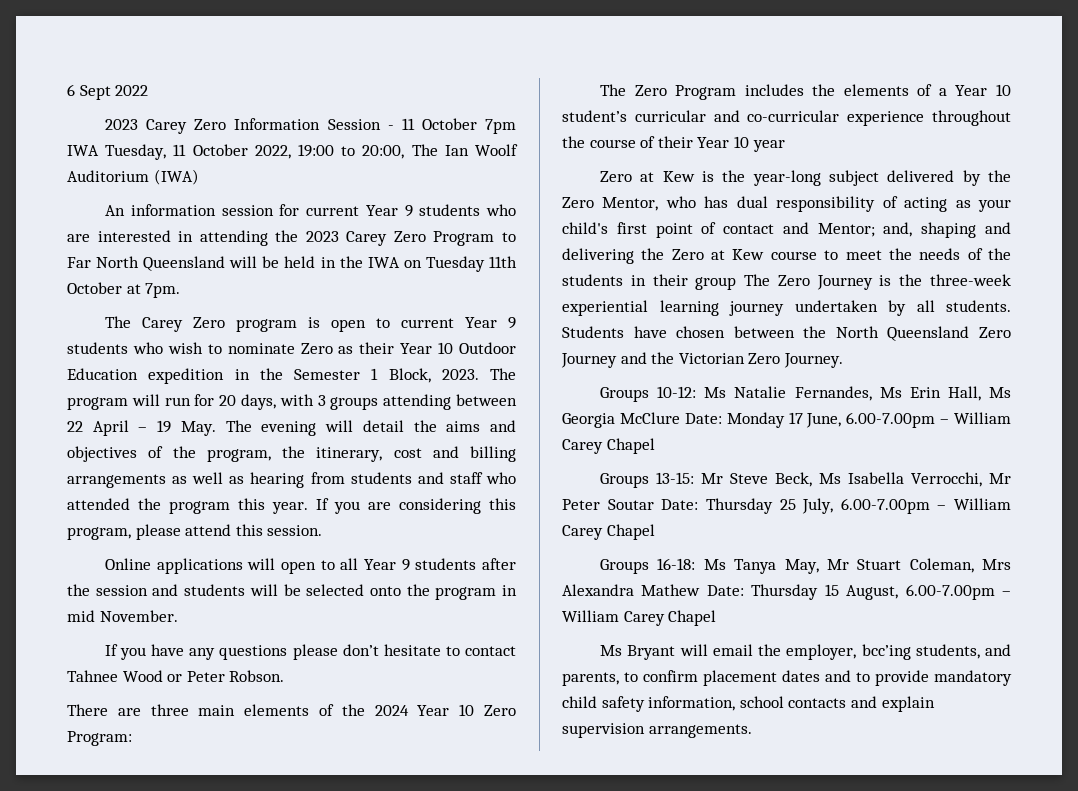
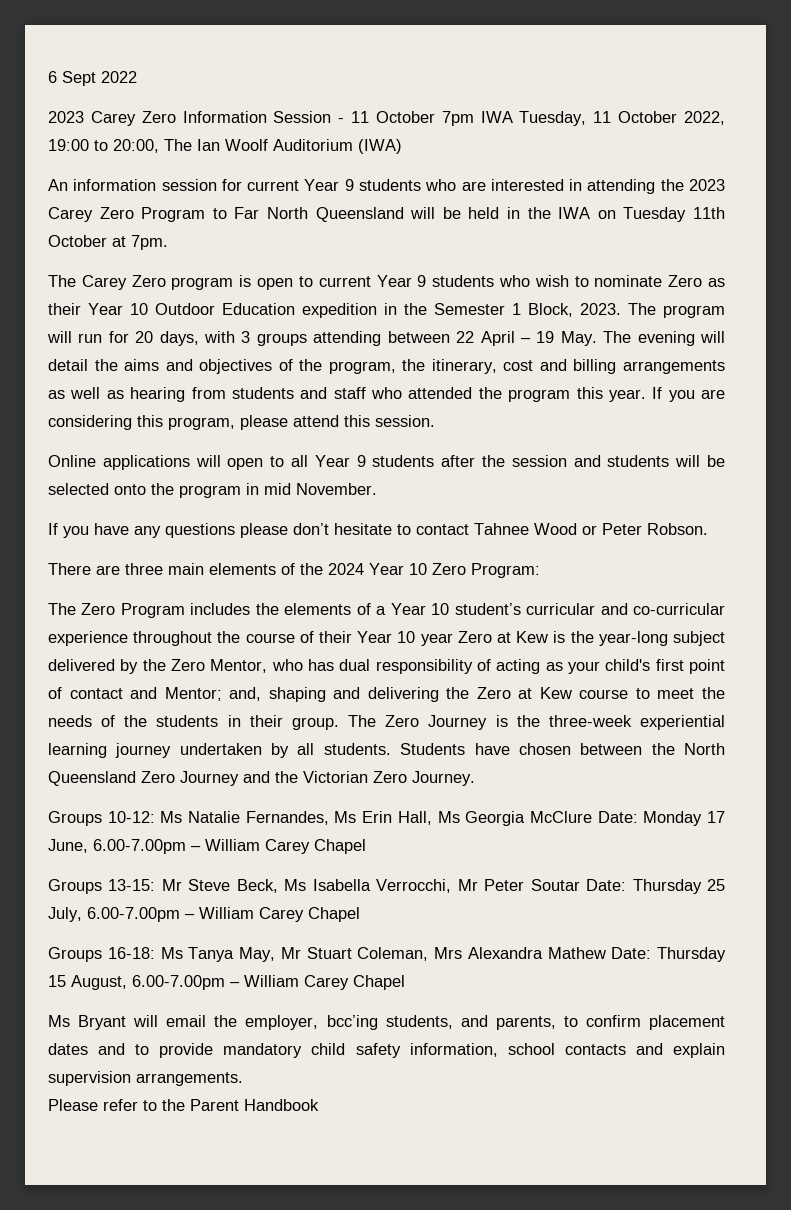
- The Zero Program includes the elements of a Year 10 student’s curricular and co-curricular experience throughout the course of their Year 10 year
- Zero at Kew is the year-long subject delivered by the Zero Mentor, who has dual responsibility of acting as your child's first point of contact and Mentor;
+ The Zero Program includes the elements of a Year 10 student’s curricular and co-curricular experience throughout the course of their Year 10 year Zero at Kew is the year-long subject delivered by the Zero Mentor, who has dual responsibility of acting as your child's first point of contact and Mentor;
- and, shaping and delivering the Zero at Kew course to meet the needs of the students in their group The Zero Journey is the three-week experiential learning journey undertaken by all students.
+ and, shaping and delivering the Zero at Kew course to meet the needs of the students in their group. The Zero Journey is the three-week experiential learning journey undertaken by all students.
+ Please refer to the Parent Handbook

